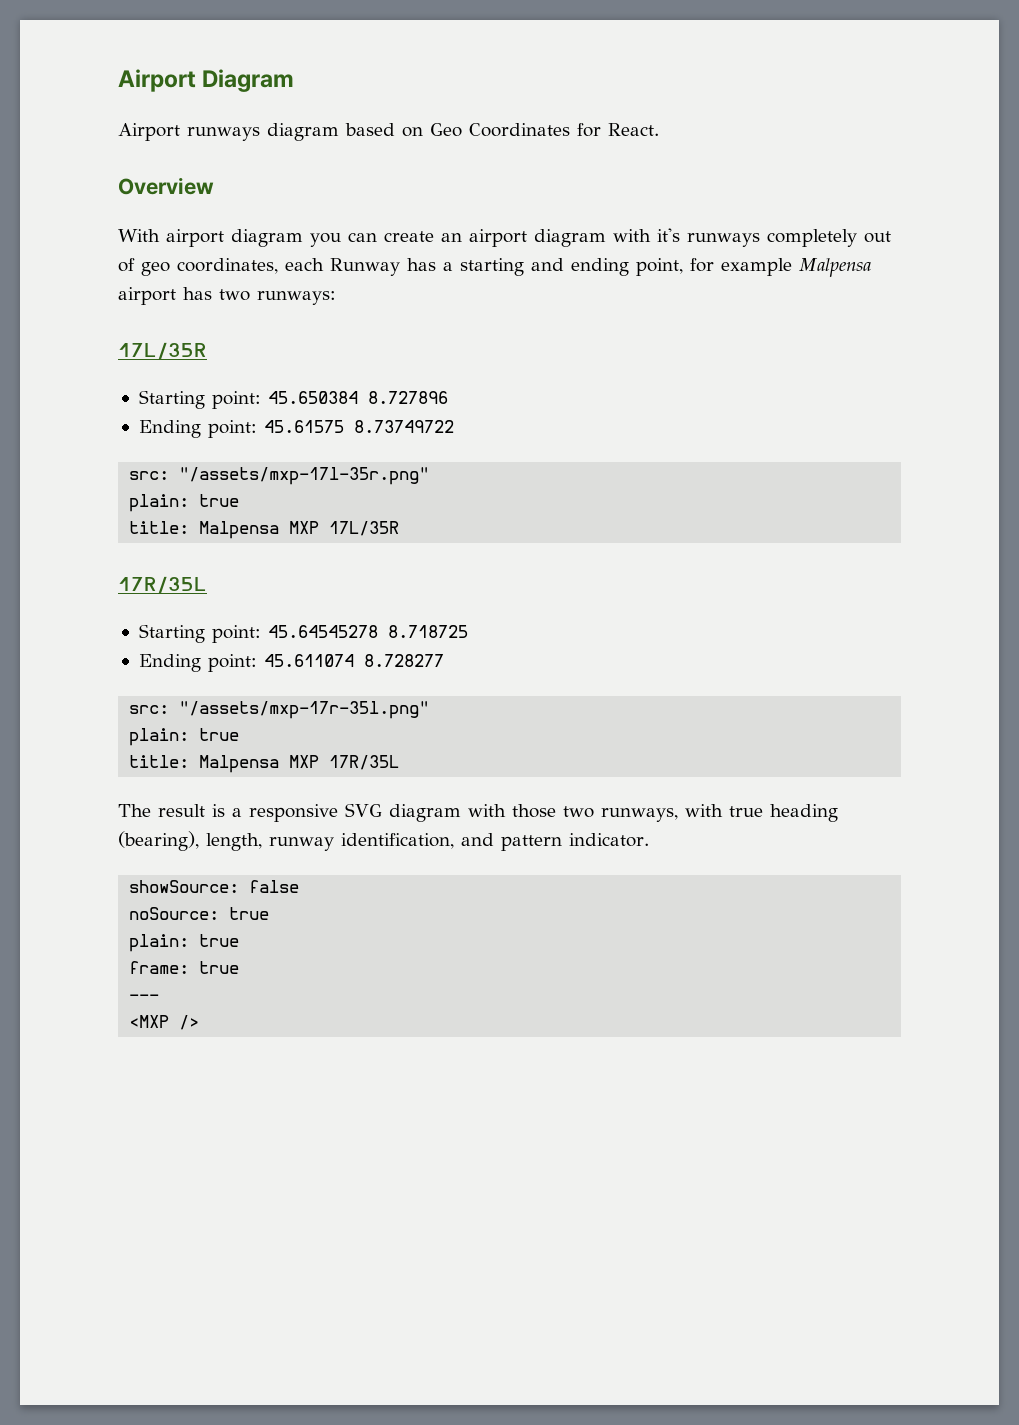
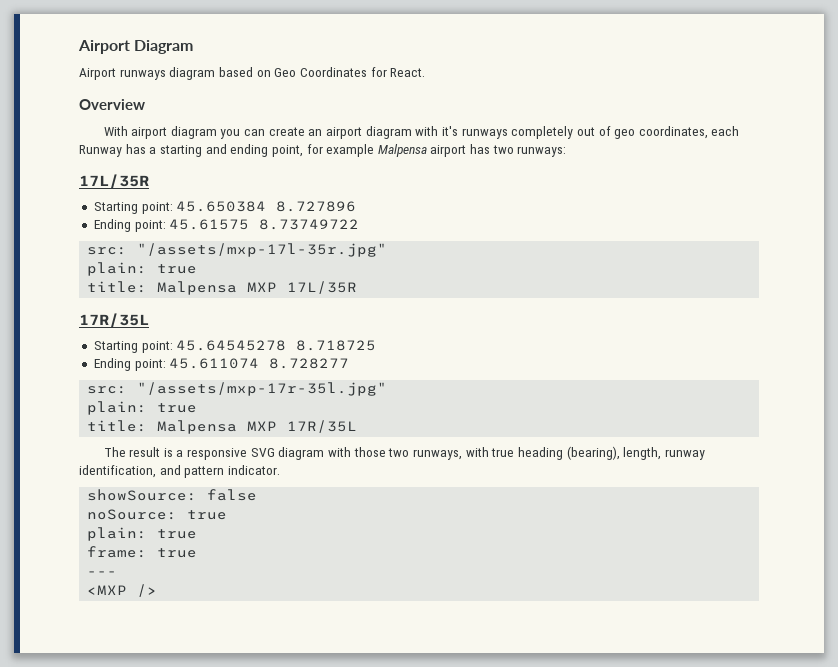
- src: "/assets/mxp-17l-35r.png"
+ src: "/assets/mxp-17l-35r.jpg"
- src: "/assets/mxp-17r-35l.png"
+ src: "/assets/mxp-17r-35l.jpg"

